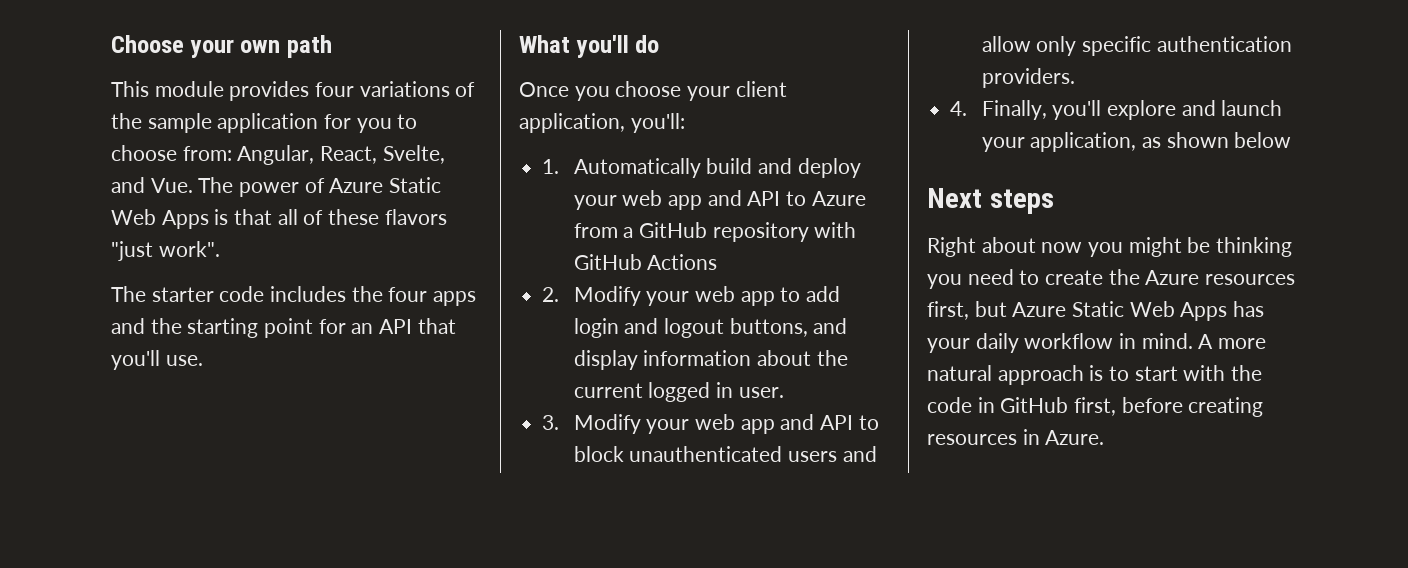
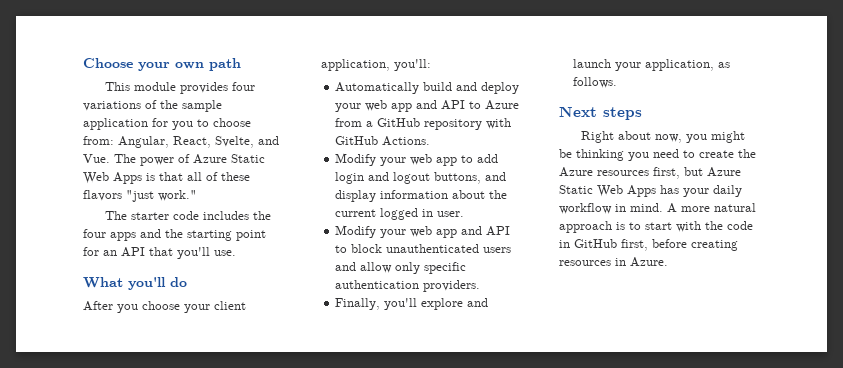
- This module provides four variations of the sample application for you to choose from: Angular, React, Svelte, and Vue. The power of Azure Static Web Apps is that all of these flavors "just work".
+ This module provides four variations of the sample application for you to choose from: Angular, React, Svelte, and Vue. The power of Azure Static Web Apps is that all of these flavors "just work."
- Once you choose your client application, you'll:
+ After you choose your client application, you'll:
- 1. Automatically build and deploy your web app and API to Azure from a GitHub repository with GitHub Actions
- 2. Modify your web app to add login and logout buttons, and display information about the current logged in user.
+ Automatically build and deploy your web app and API to Azure from a GitHub repository with GitHub Actions.
+ Modify your web app to add login and logout buttons, and display information about the current logged in user.
- 3. Modify your web app and API to block unauthenticated users and allow only specific authentication providers.
+ Modify your web app and API to block unauthenticated users and allow only specific authentication providers.
- 4. Finally, you'll explore and launch your application, as shown below
+ Finally, you'll explore and launch your application, as follows.
- Right about now you might be thinking you need to create the Azure resources first, but Azure Static Web Apps has your daily workflow in mind.
+ Right about now, you might be thinking you need to create the Azure resources first, but Azure Static Web Apps has your daily workflow in mind.

